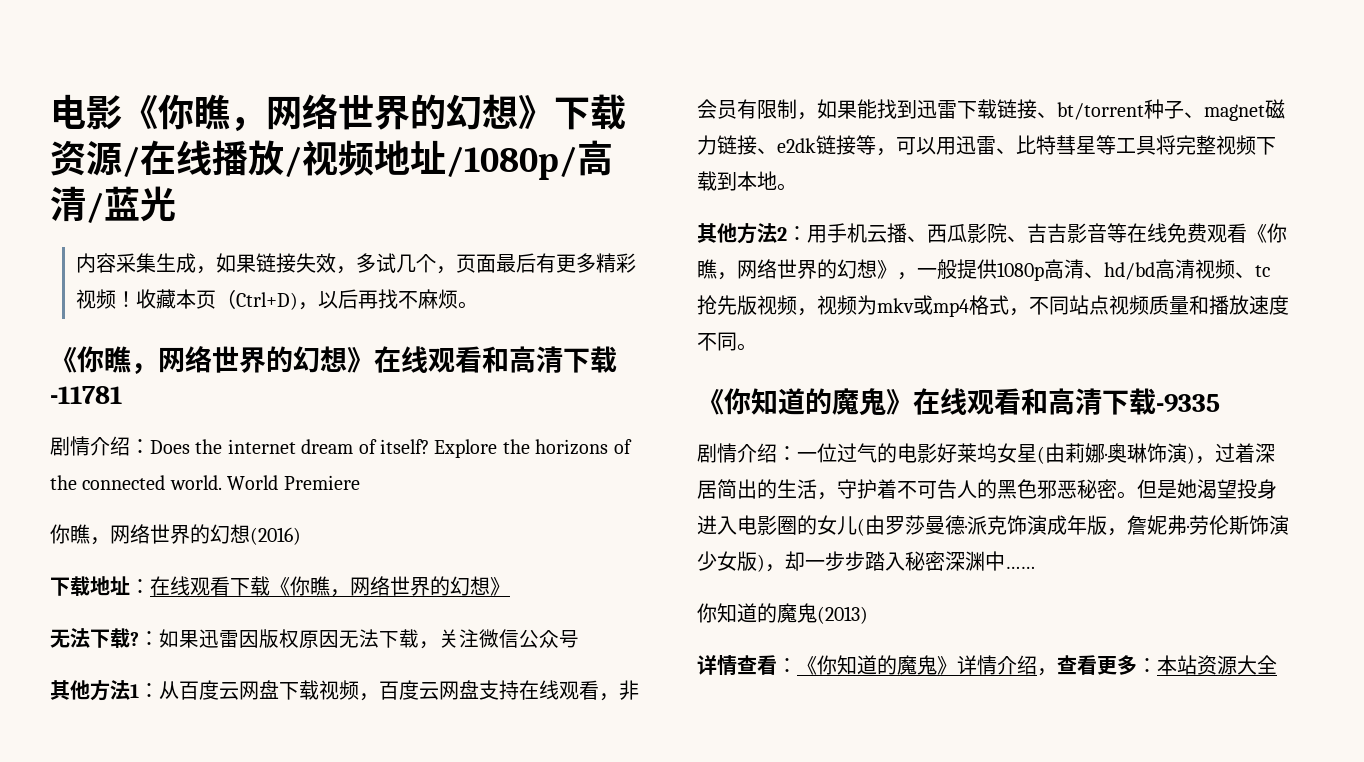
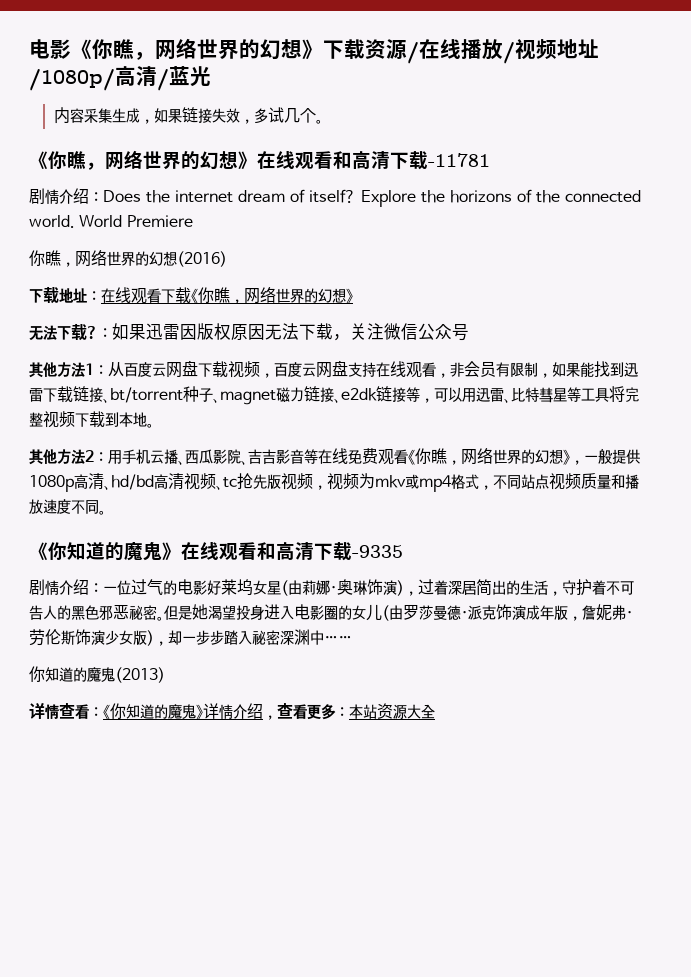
- 内容采集生成，如果链接失效，多试几个，页面最后有更多精彩视频！收藏本页（Ctrl+D)，以后再找不麻烦。
+ 内容采集生成，如果链接失效，多试几个。

